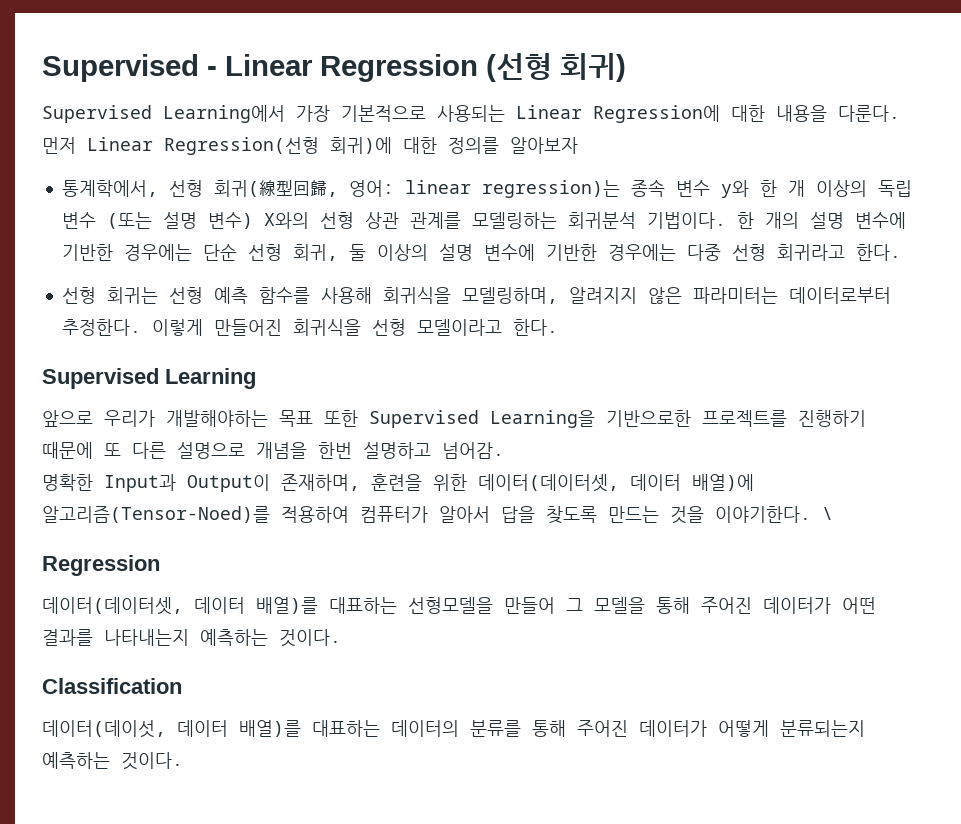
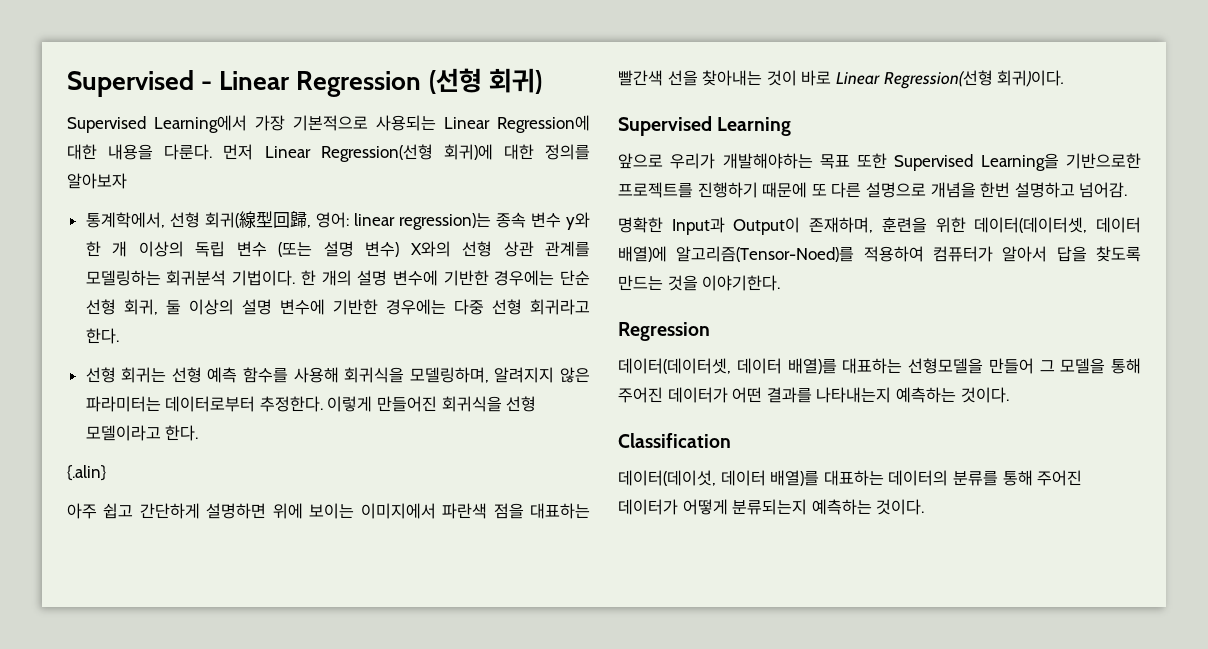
+ {.alin}
+ 아주 쉽고 간단하게 설명하면 위에 보이는 이미지에서 파란색 점을 대표하는 빨간색 선을 찾아내는 것이 바로 Linear Regression(선형 회귀)이다.
- \

